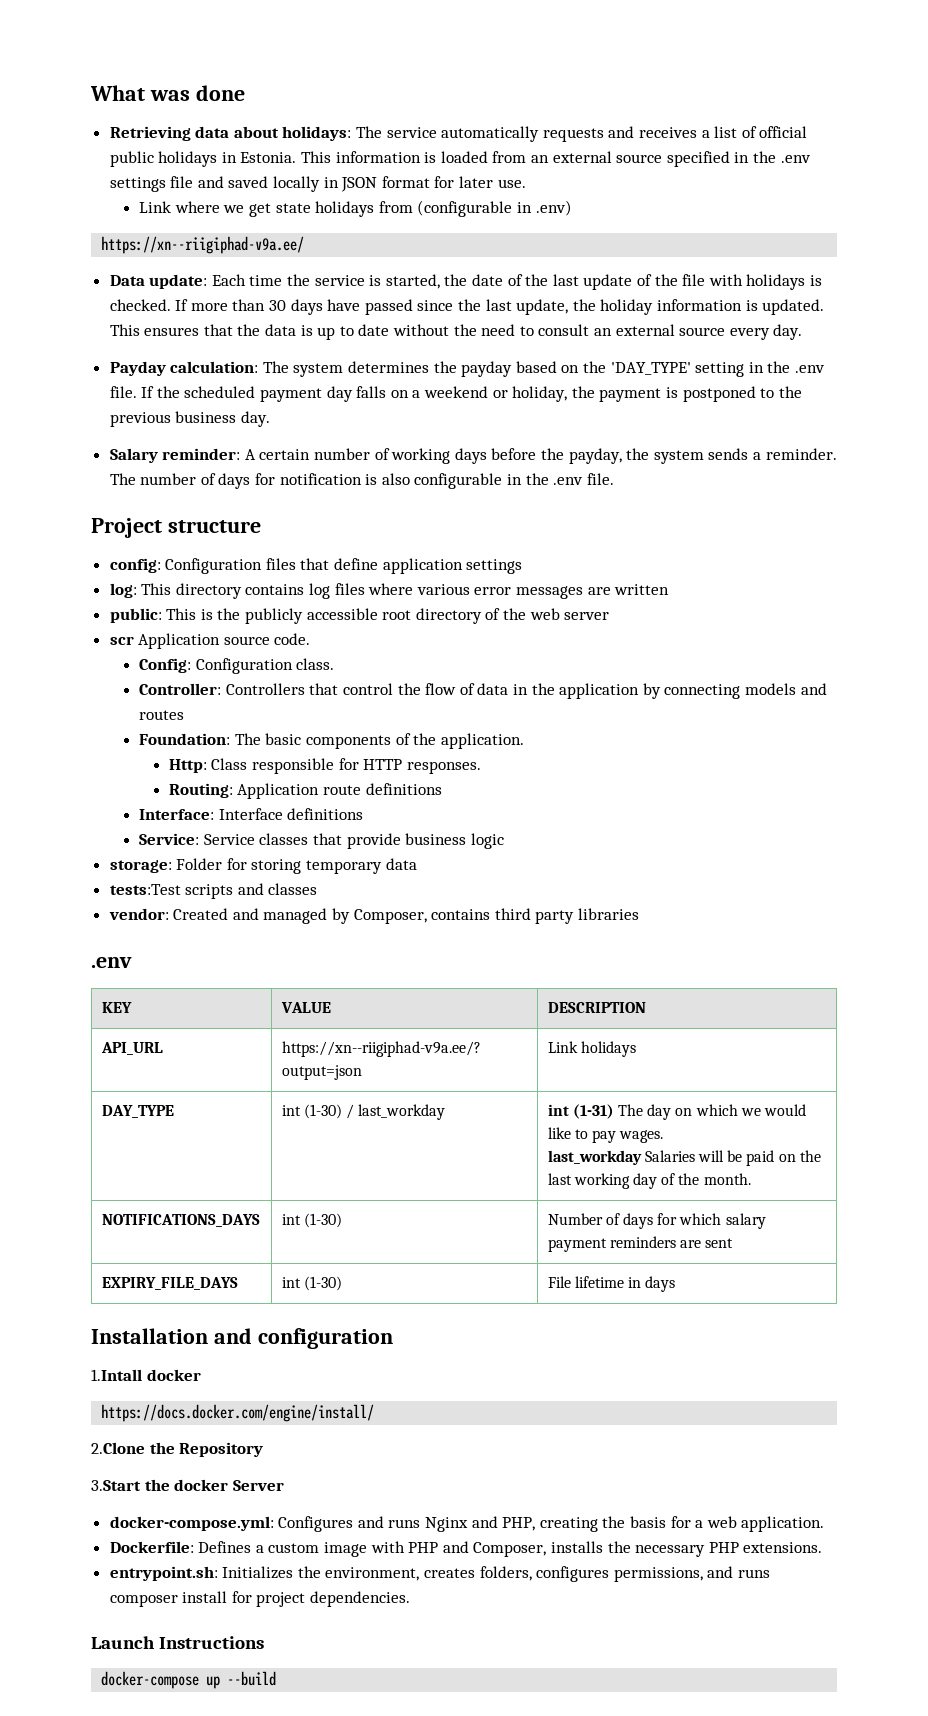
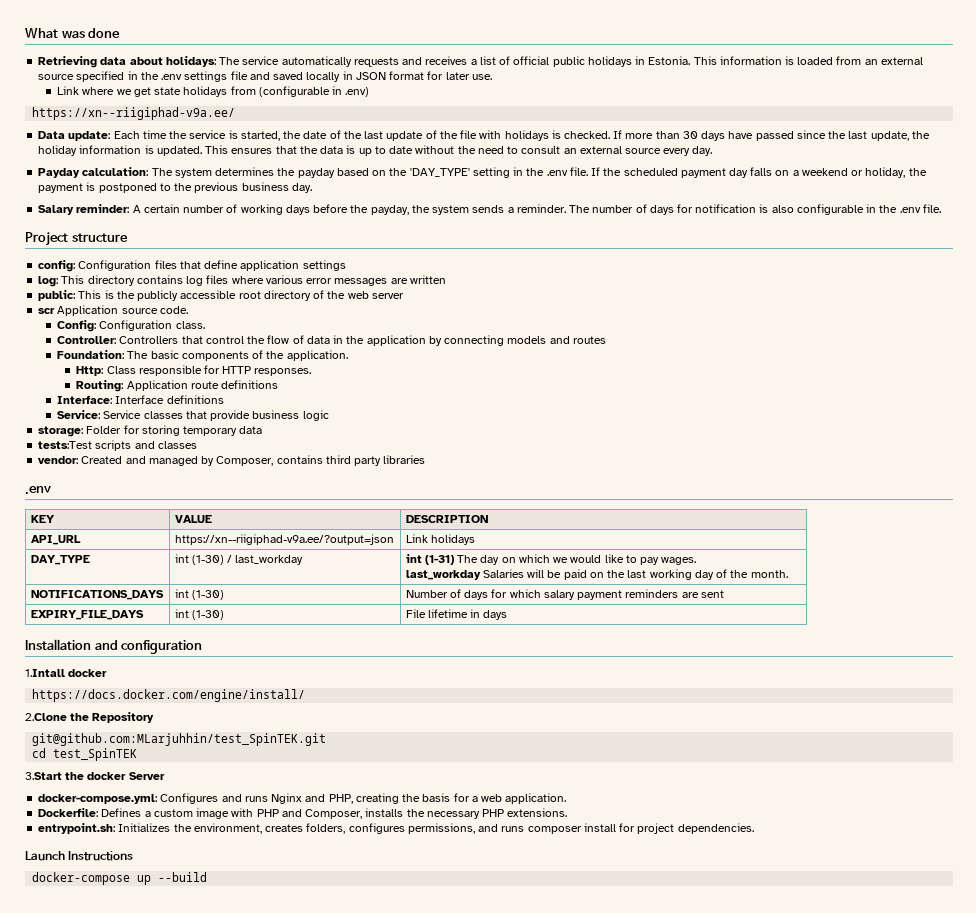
+ git@github.com:MLarjuhhin/test_SpinTEK.git
+ cd test_SpinTEK

